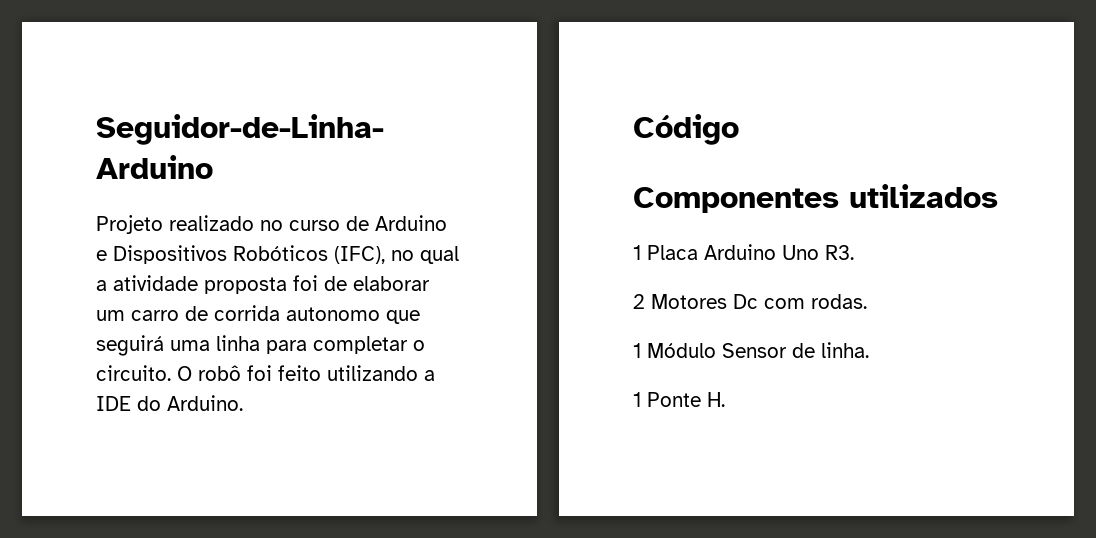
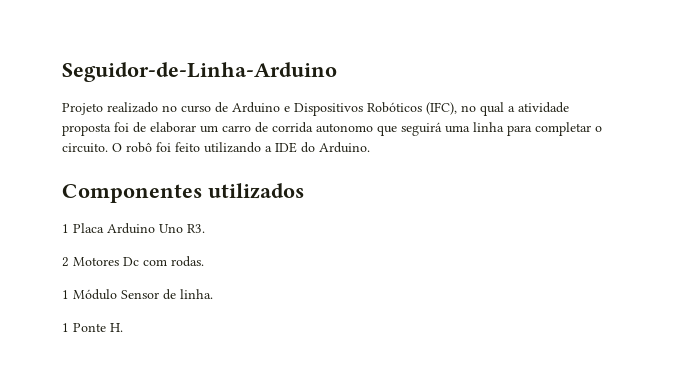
- Código

